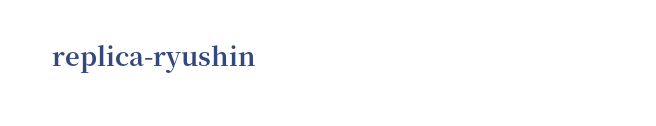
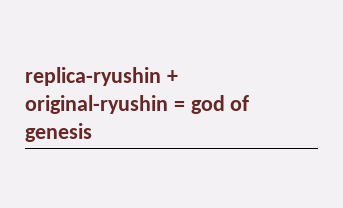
- replica-ryushin
+ replica-ryushin + original-ryushin = god of genesis

